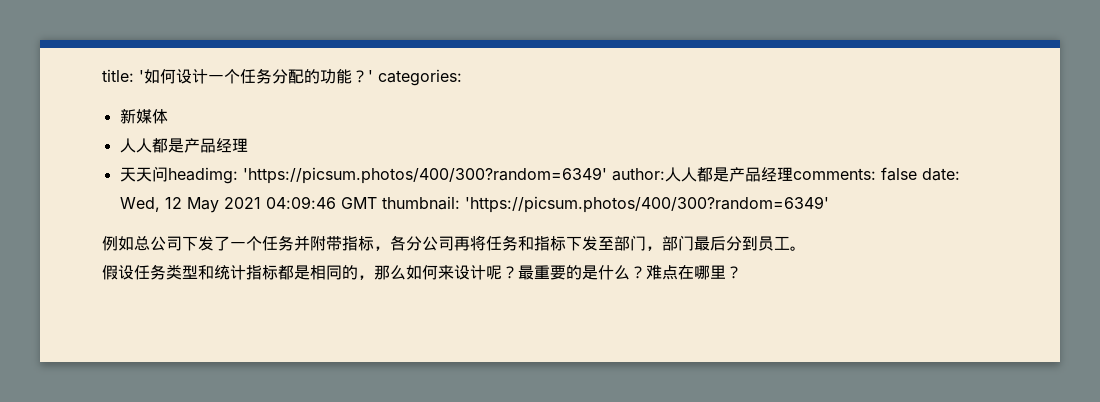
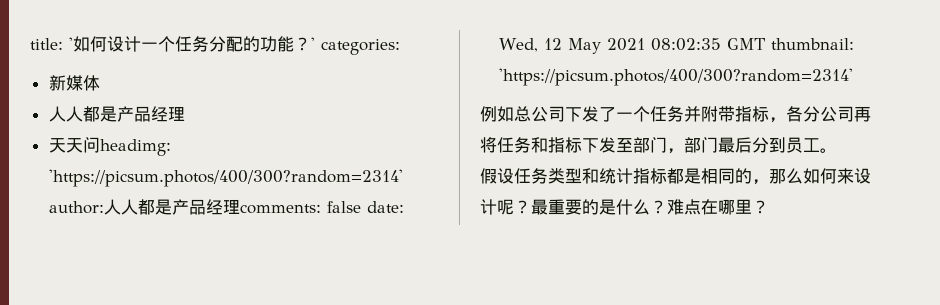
- 天天问headimg: 'https://picsum.photos/400/300?random=6349' author:人人都是产品经理comments: false date: Wed, 12 May 2021 04:09:46 GMT thumbnail: 'https://picsum.photos/400/300?random=6349'
+ 天天问headimg: 'https://picsum.photos/400/300?random=2314' author:人人都是产品经理comments: false date: Wed, 12 May 2021 08:02:35 GMT thumbnail: 'https://picsum.photos/400/300?random=2314'

